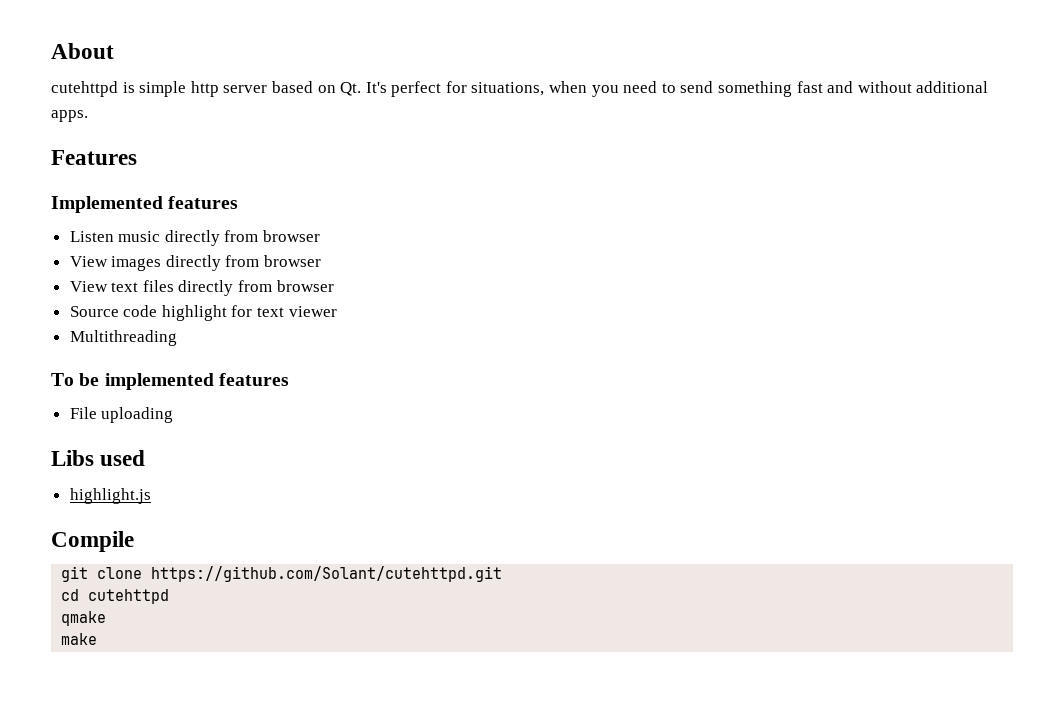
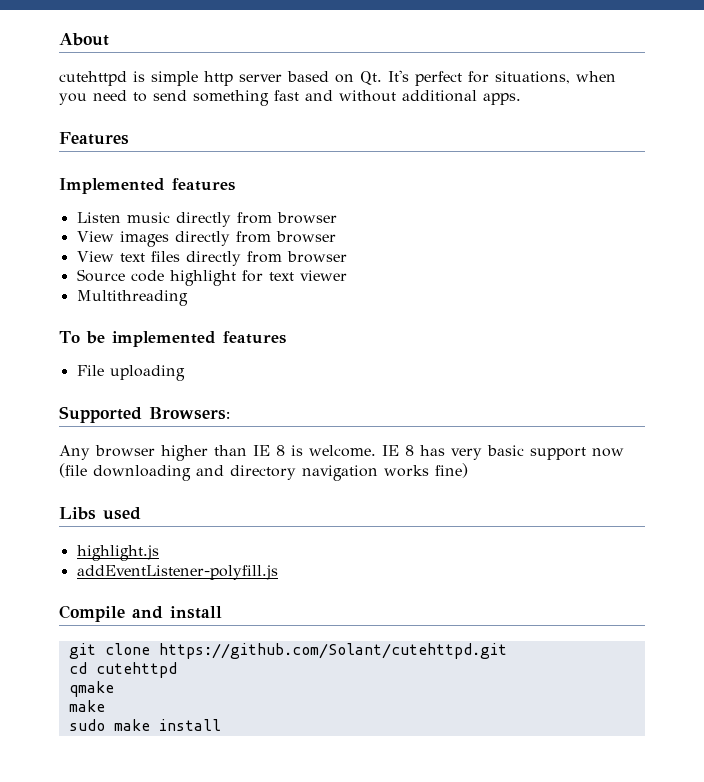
+ Supported Browsers:
+ Any browser higher than IE 8 is welcome. IE 8 has very basic support now (file downloading and directory navigation works fine)
+ addEventListener-polyfill.js
- Compile
+ Compile and install
+ sudo make install

